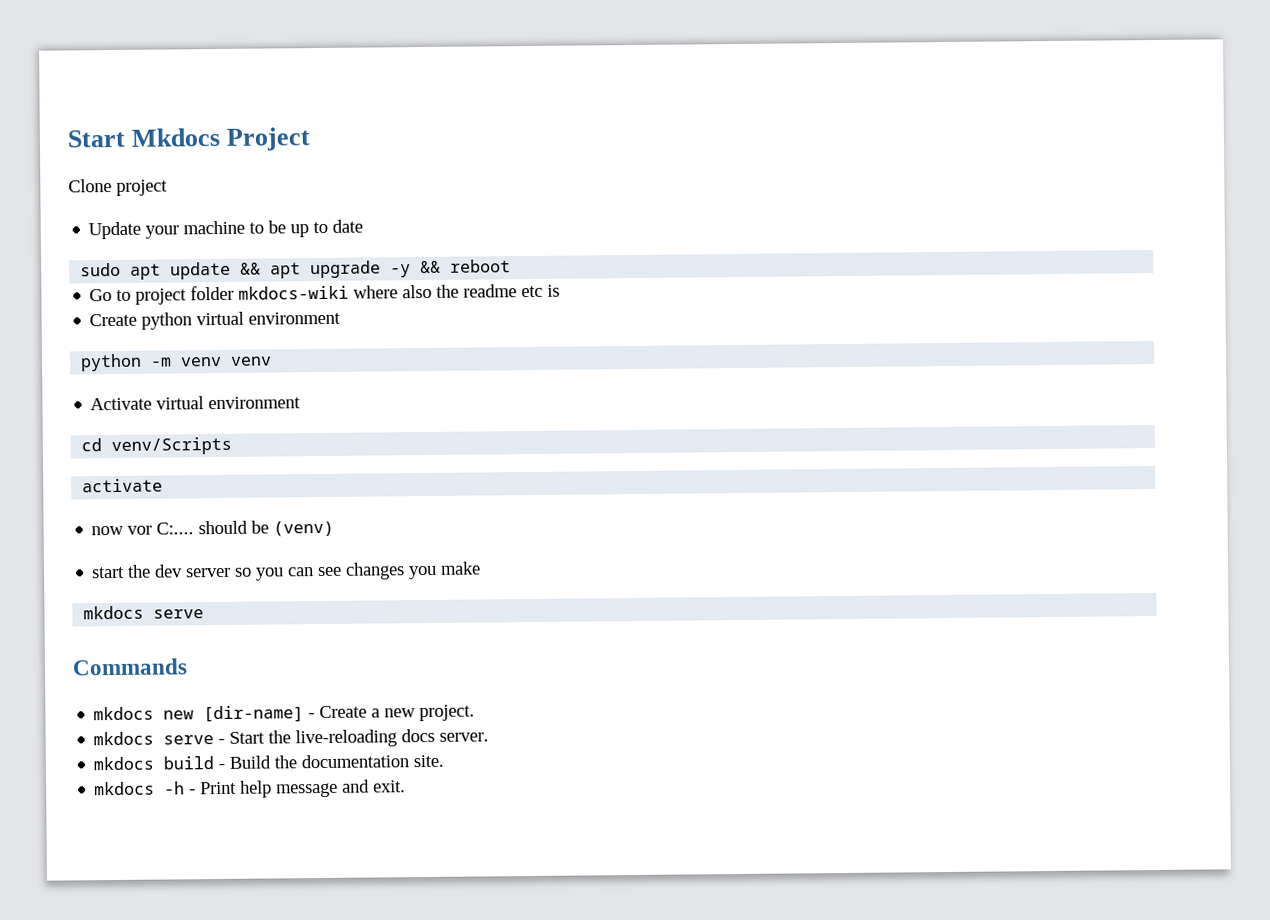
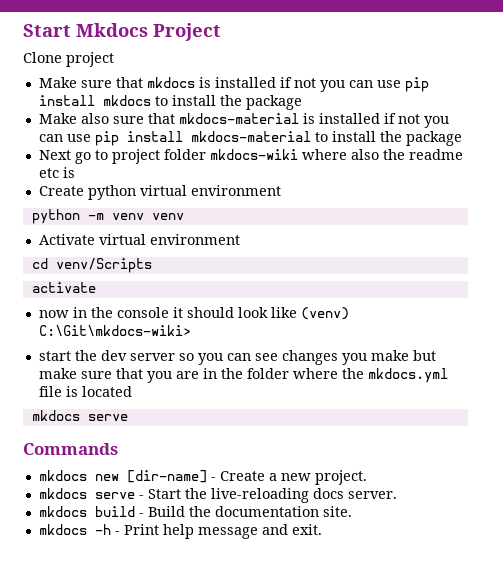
- Update your machine to be up to date
- sudo apt update && apt upgrade -y && reboot
- Go to project folder mkdocs-wiki where also the readme etc is
+ Make sure that mkdocs is installed if not you can use pip install mkdocs to install the package
+ Make also sure that mkdocs-material is installed if not you can use pip install mkdocs-material to install the package
+ Next go to project folder mkdocs-wiki where also the readme etc is
- now vor C:.... should be (venv)
+ now in the console it should look like (venv) C:\Git\mkdocs-wiki>
- start the dev server so you can see changes you make
+ start the dev server so you can see changes you make but make sure that you are in the folder where the mkdocs.yml file is located

